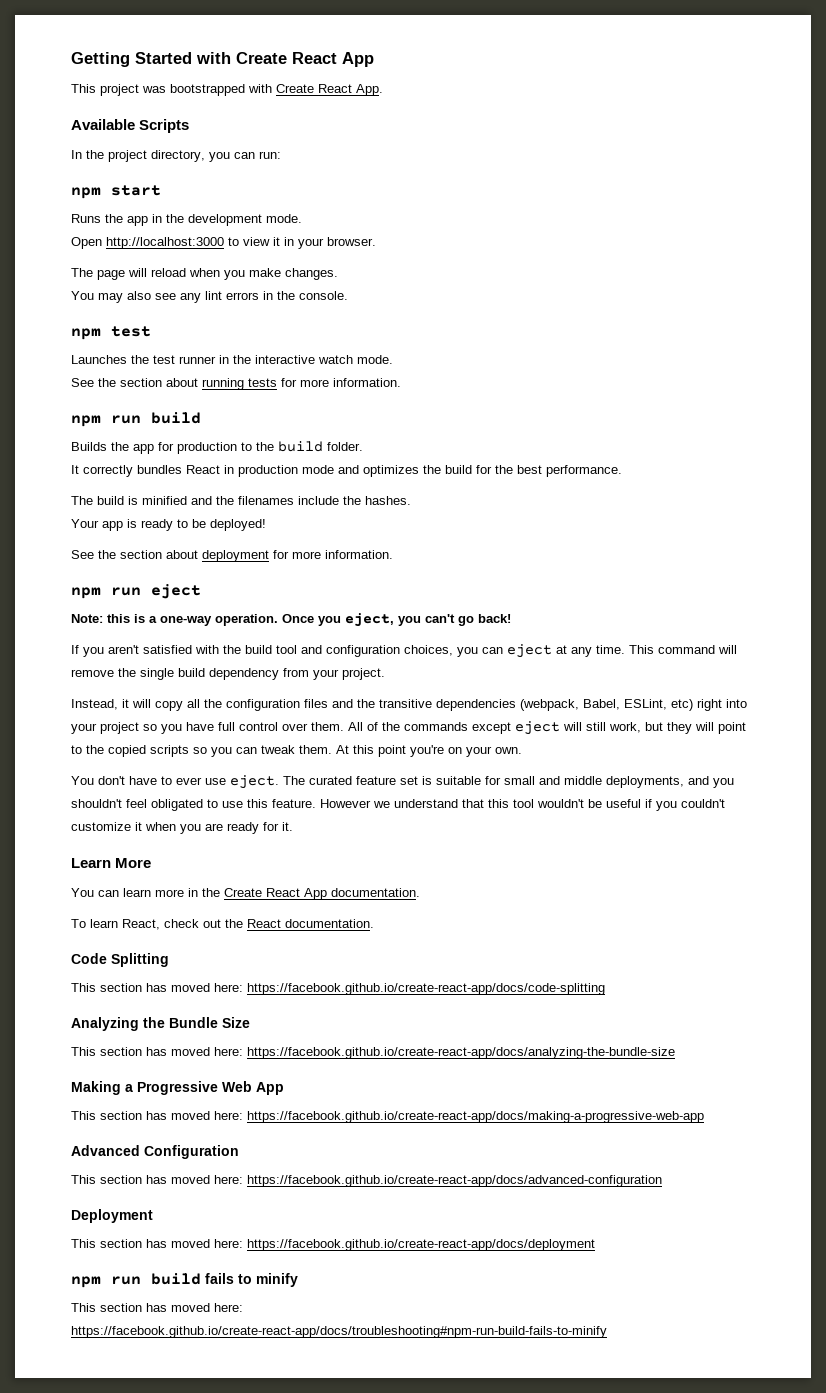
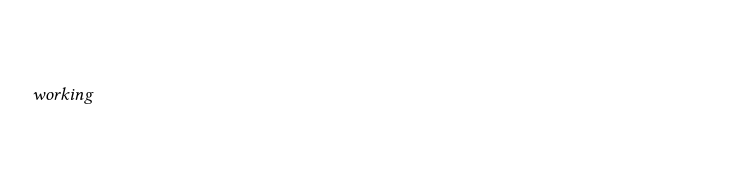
- Getting Started with Create React App
- This project was bootstrapped with Create React App.
- Available Scripts
- In the project directory, you can run:
- npm start
- Runs the app in the development mode.
- Open http://localhost:3000 to view it in your browser.
- The page will reload when you make changes.
- You may also see any lint errors in the console.
- npm test
- Launches the test runner in the interactive watch mode.
- See the section about running tests for more information.
- npm run build
- Builds the app for production to the build folder.
- It correctly bundles React in production mode and optimizes the build for the best performance.
- The build is minified and the filenames include the hashes.
- Your app is ready to be deployed!
- See the section about deployment for more information.
- npm run eject
- Note: this is a one-way operation. Once you eject, you can't go back!
- If you aren't satisfied with the build tool and configuration choices, you can eject at any time. This command will remove the single build dependency from your project.
- Instead, it will copy all the configuration files and the transitive dependencies (webpack, Babel, ESLint, etc) right into your project so you have full control over them. All of the commands except eject will still work, but they will point to the copied scripts so you can tweak them. At this point you're on your own.
- You don't have to ever use eject. The curated feature set is suitable for small and middle deployments, and you shouldn't feel obligated to use this feature. However we understand that this tool wouldn't be useful if you couldn't customize it when you are ready for it.
- Learn More
- You can learn more in the Create React App documentation.
- To learn React, check out the React documentation.
- Code Splitting
- This section has moved here: https://facebook.github.io/create-react-app/docs/code-splitting
- Analyzing the Bundle Size
- This section has moved here: https://facebook.github.io/create-react-app/docs/analyzing-the-bundle-size
- Making a Progressive Web App
- This section has moved here: https://facebook.github.io/create-react-app/docs/making-a-progressive-web-app
- Advanced Configuration
- This section has moved here: https://facebook.github.io/create-react-app/docs/advanced-configuration
- Deployment
- This section has moved here: https://facebook.github.io/create-react-app/docs/deployment
- npm run build fails to minify
- This section has moved here: https://facebook.github.io/create-react-app/docs/troubleshooting#npm-run-build-fails-to-minify
+ working

